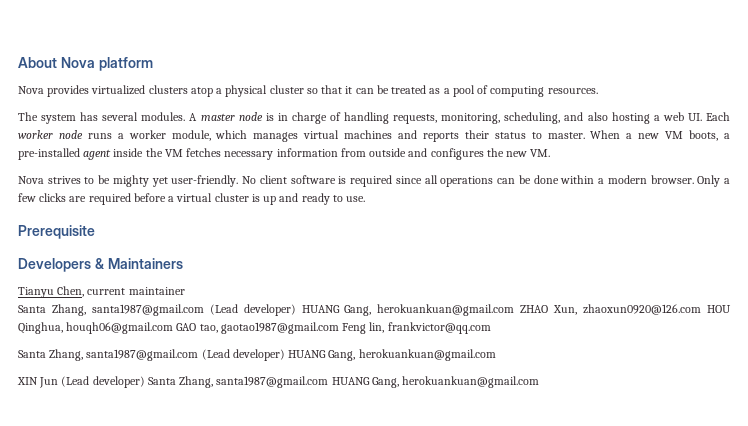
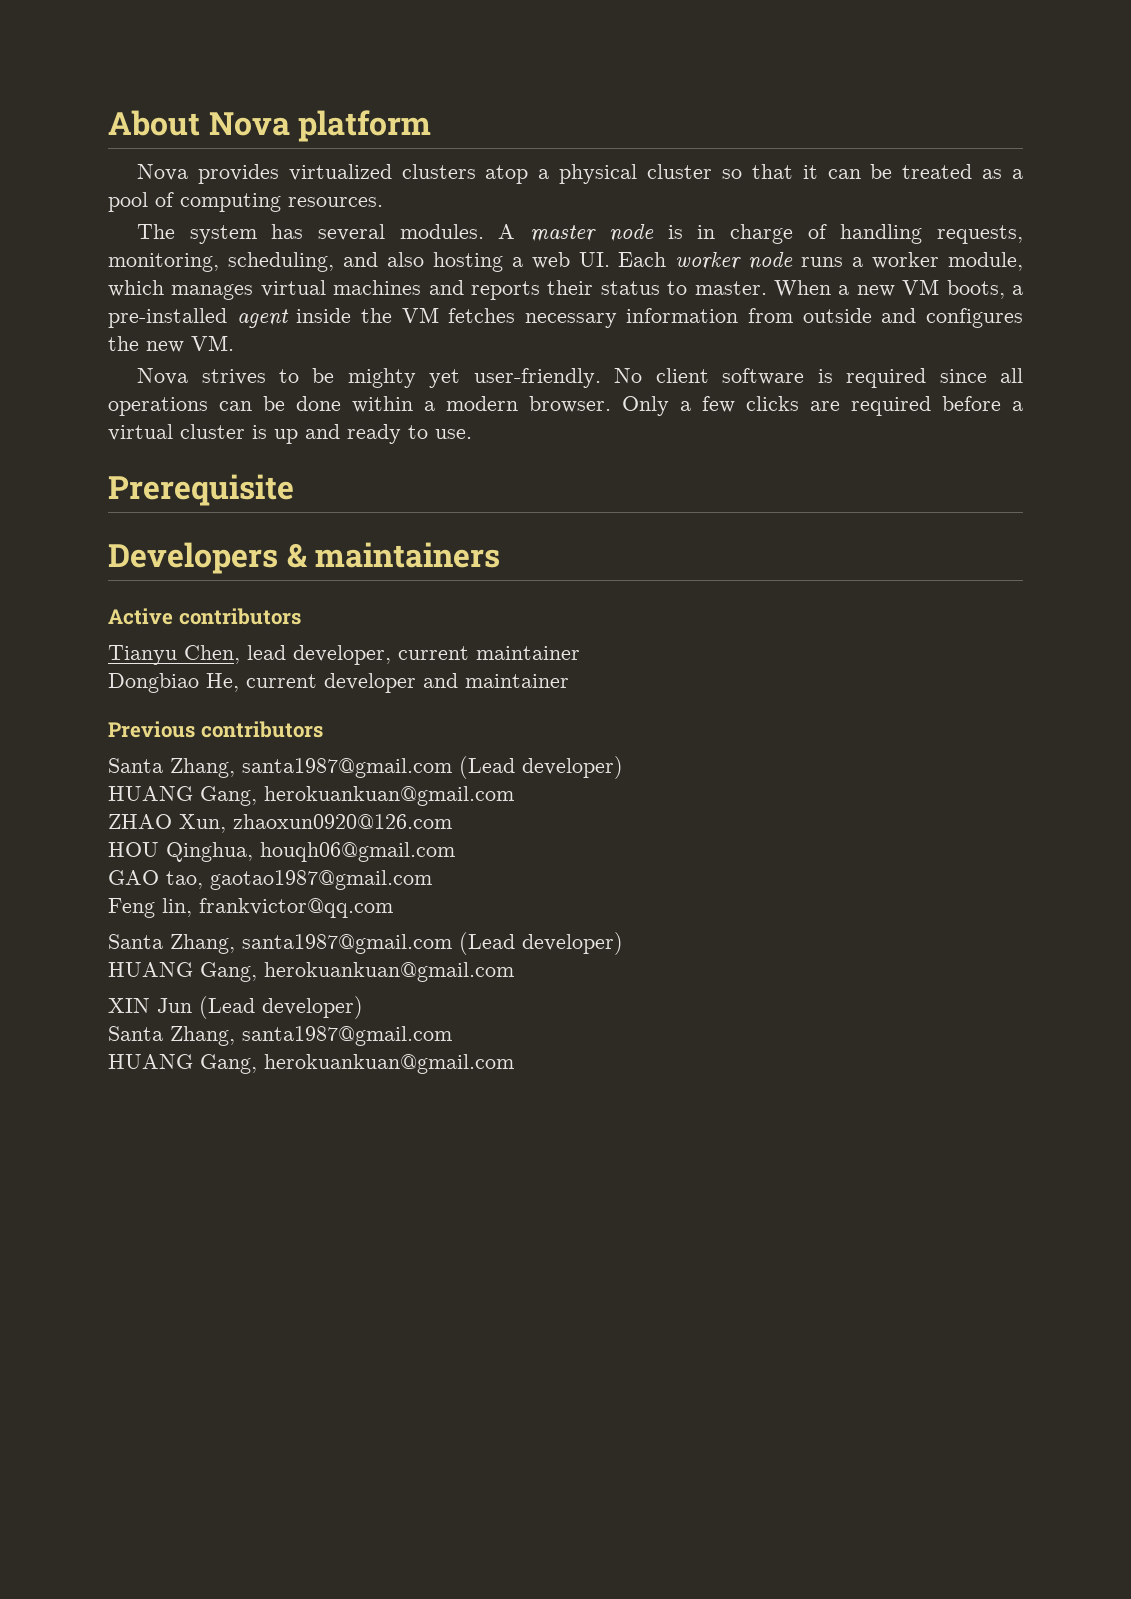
- Developers & Maintainers
+ Developers & maintainers
+ Active contributors
- Tianyu Chen, current maintainer
+ Tianyu Chen, lead developer, current maintainer
- Santa Zhang, santa1987@gmail.com (Lead developer) HUANG Gang, herokuankuan@gmail.com ZHAO Xun, zhaoxun0920@126.com HOU Qinghua, houqh06@gmail.com GAO tao, gaotao1987@gmail.com Feng lin, frankvictor@qq.com
- Santa Zhang, santa1987@gmail.com (Lead developer) HUANG Gang, herokuankuan@gmail.com
+ Dongbiao He, current developer and maintainer
+ Previous contributors
+ Santa Zhang, santa1987@gmail.com (Lead developer)
+ HUANG Gang, herokuankuan@gmail.com
+ ZHAO Xun, zhaoxun0920@126.com
+ HOU Qinghua, houqh06@gmail.com
+ GAO tao, gaotao1987@gmail.com
+ Feng lin, frankvictor@qq.com
+ Santa Zhang, santa1987@gmail.com (Lead developer)
+ HUANG Gang, herokuankuan@gmail.com
- XIN Jun (Lead developer) Santa Zhang, santa1987@gmail.com HUANG Gang, herokuankuan@gmail.com
+ XIN Jun (Lead developer)
+ Santa Zhang, santa1987@gmail.com
+ HUANG Gang, herokuankuan@gmail.com

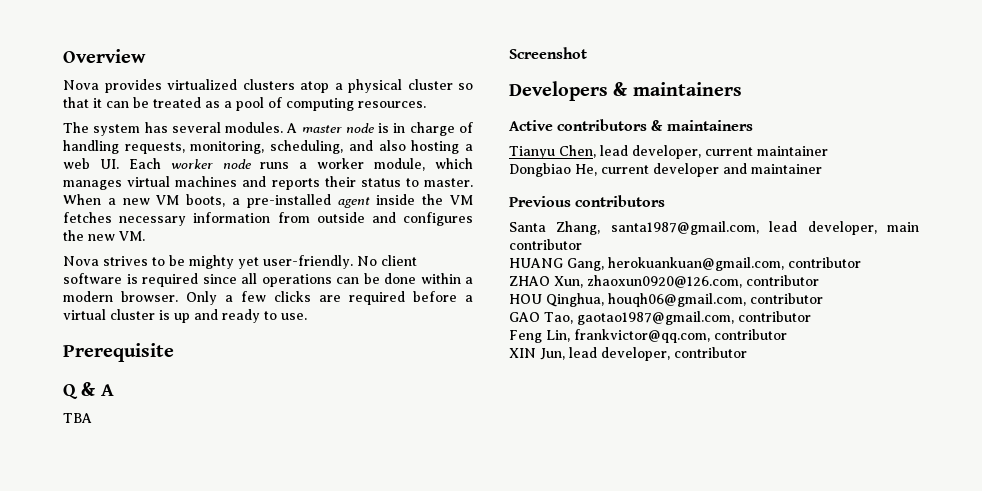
- About Nova platform
+ Overview
+ Q & A
+ TBA
+ Screenshot
- Active contributors
+ Active contributors & maintainers
  Previous contributors
- Santa Zhang, santa1987@gmail.com (Lead developer)
- HUANG Gang, herokuankuan@gmail.com
+ Santa Zhang, santa1987@gmail.com, lead developer, main contributor
+ HUANG Gang, herokuankuan@gmail.com, contributor
- ZHAO Xun, zhaoxun0920@126.com
+ ZHAO Xun, zhaoxun0920@126.com, contributor
- HOU Qinghua, houqh06@gmail.com
+ HOU Qinghua, houqh06@gmail.com, contributor
- GAO tao, gaotao1987@gmail.com
- Feng lin, frankvictor@qq.com
- Santa Zhang, santa1987@gmail.com (Lead developer)
- HUANG Gang, herokuankuan@gmail.com
- XIN Jun (Lead developer)
- Santa Zhang, santa1987@gmail.com
- HUANG Gang, herokuankuan@gmail.com
+ GAO Tao, gaotao1987@gmail.com, contributor
+ Feng Lin, frankvictor@qq.com, contributor
+ XIN Jun, lead developer, contributor

